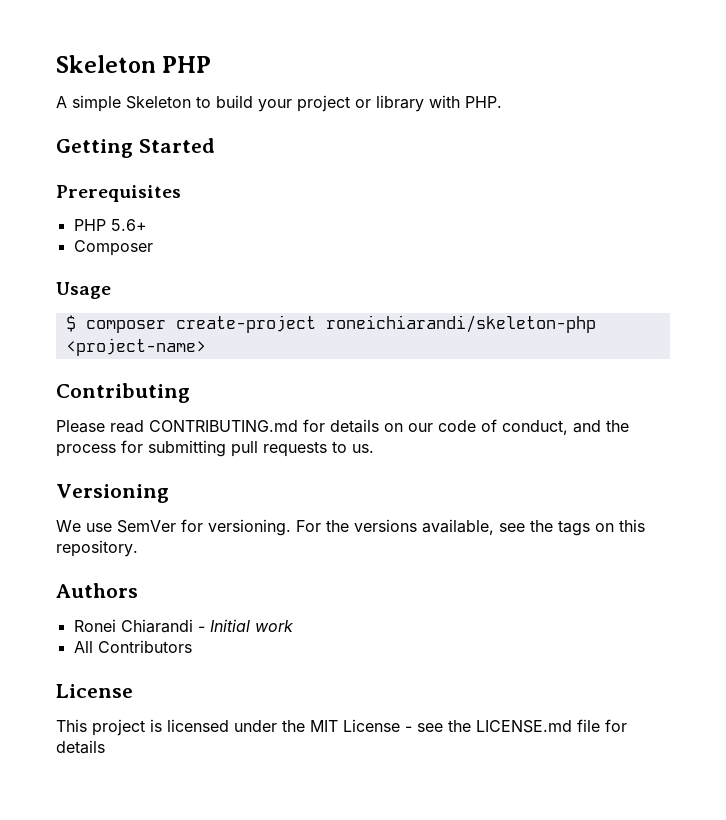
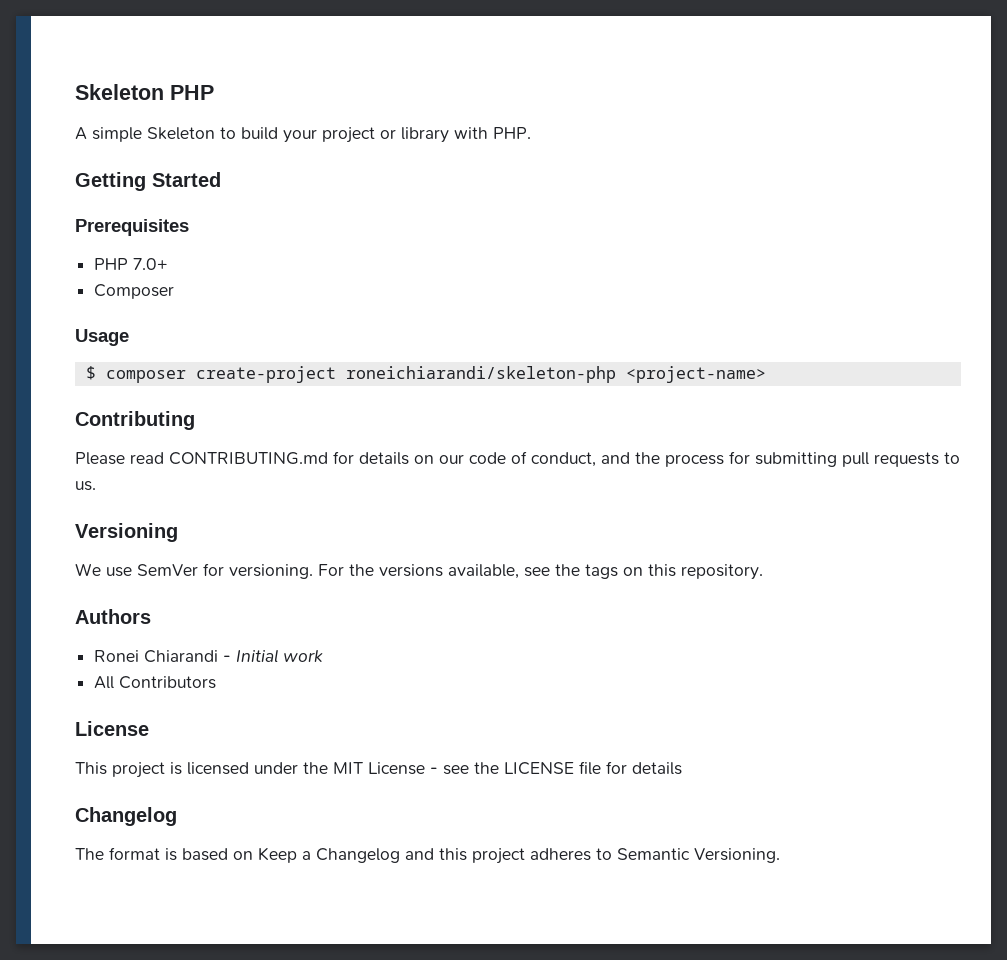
- PHP 5.6+
+ PHP 7.0+
- This project is licensed under the MIT License - see the LICENSE.md file for details
+ This project is licensed under the MIT License - see the LICENSE file for details
+ Changelog
+ The format is based on Keep a Changelog and this project adheres to Semantic Versioning.

